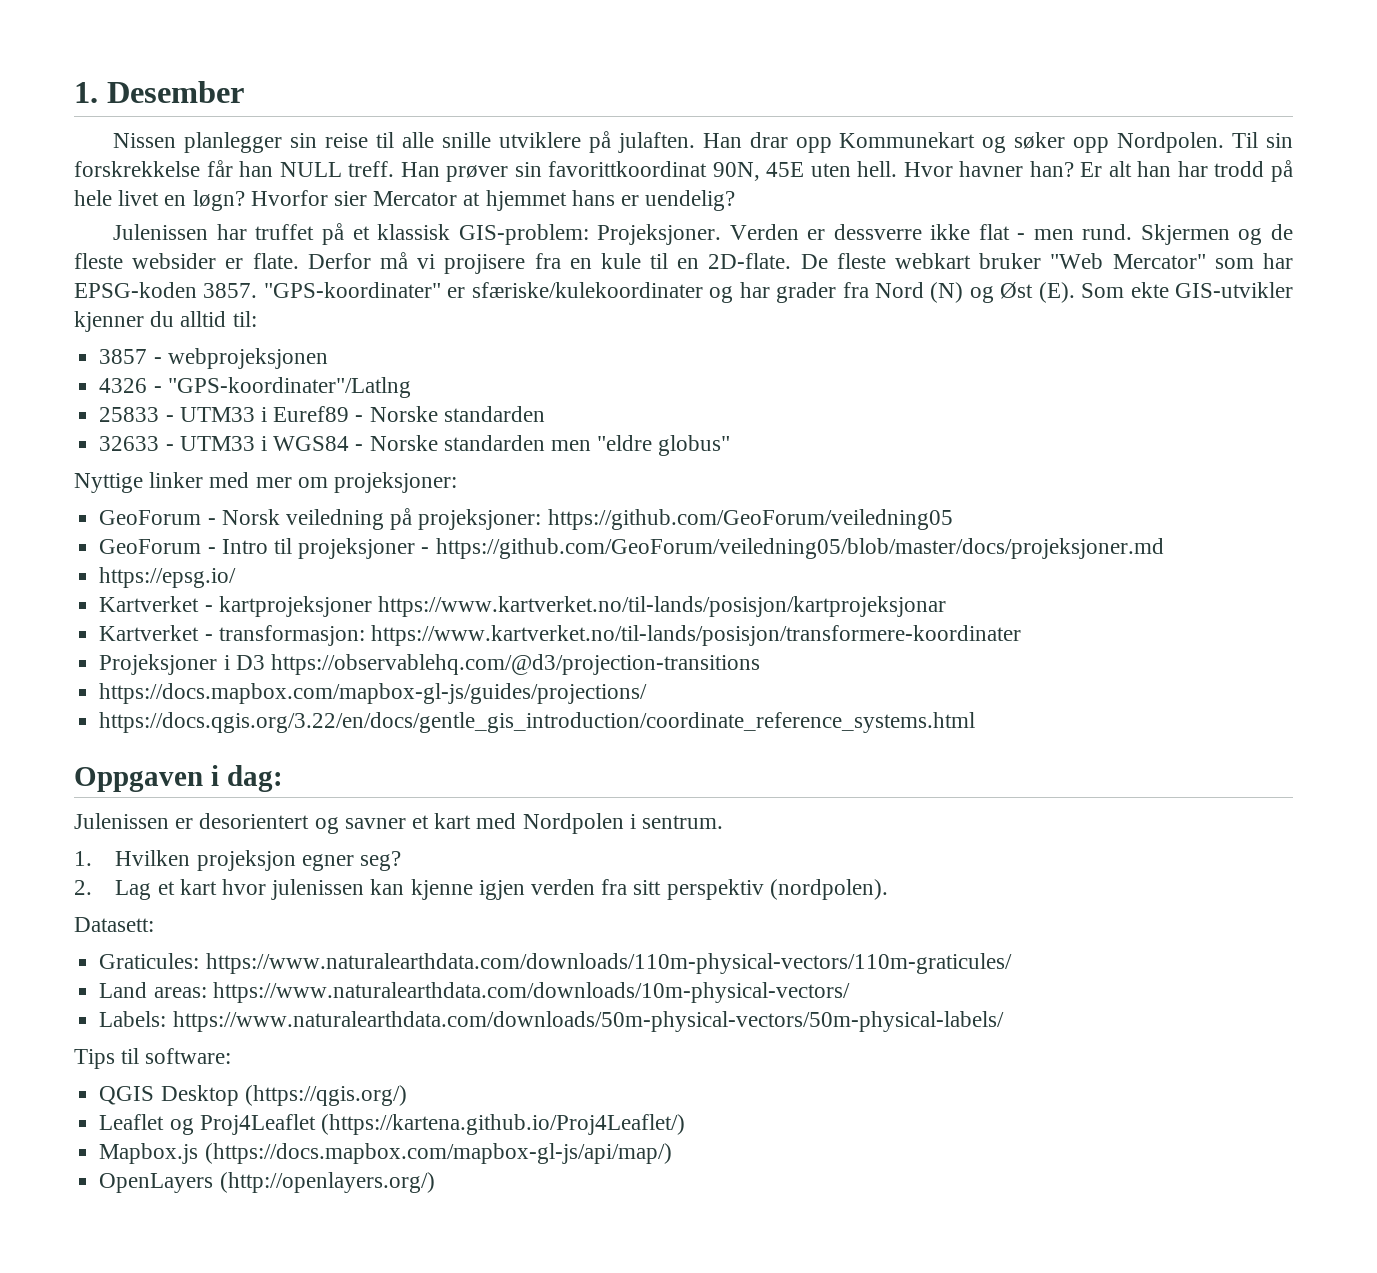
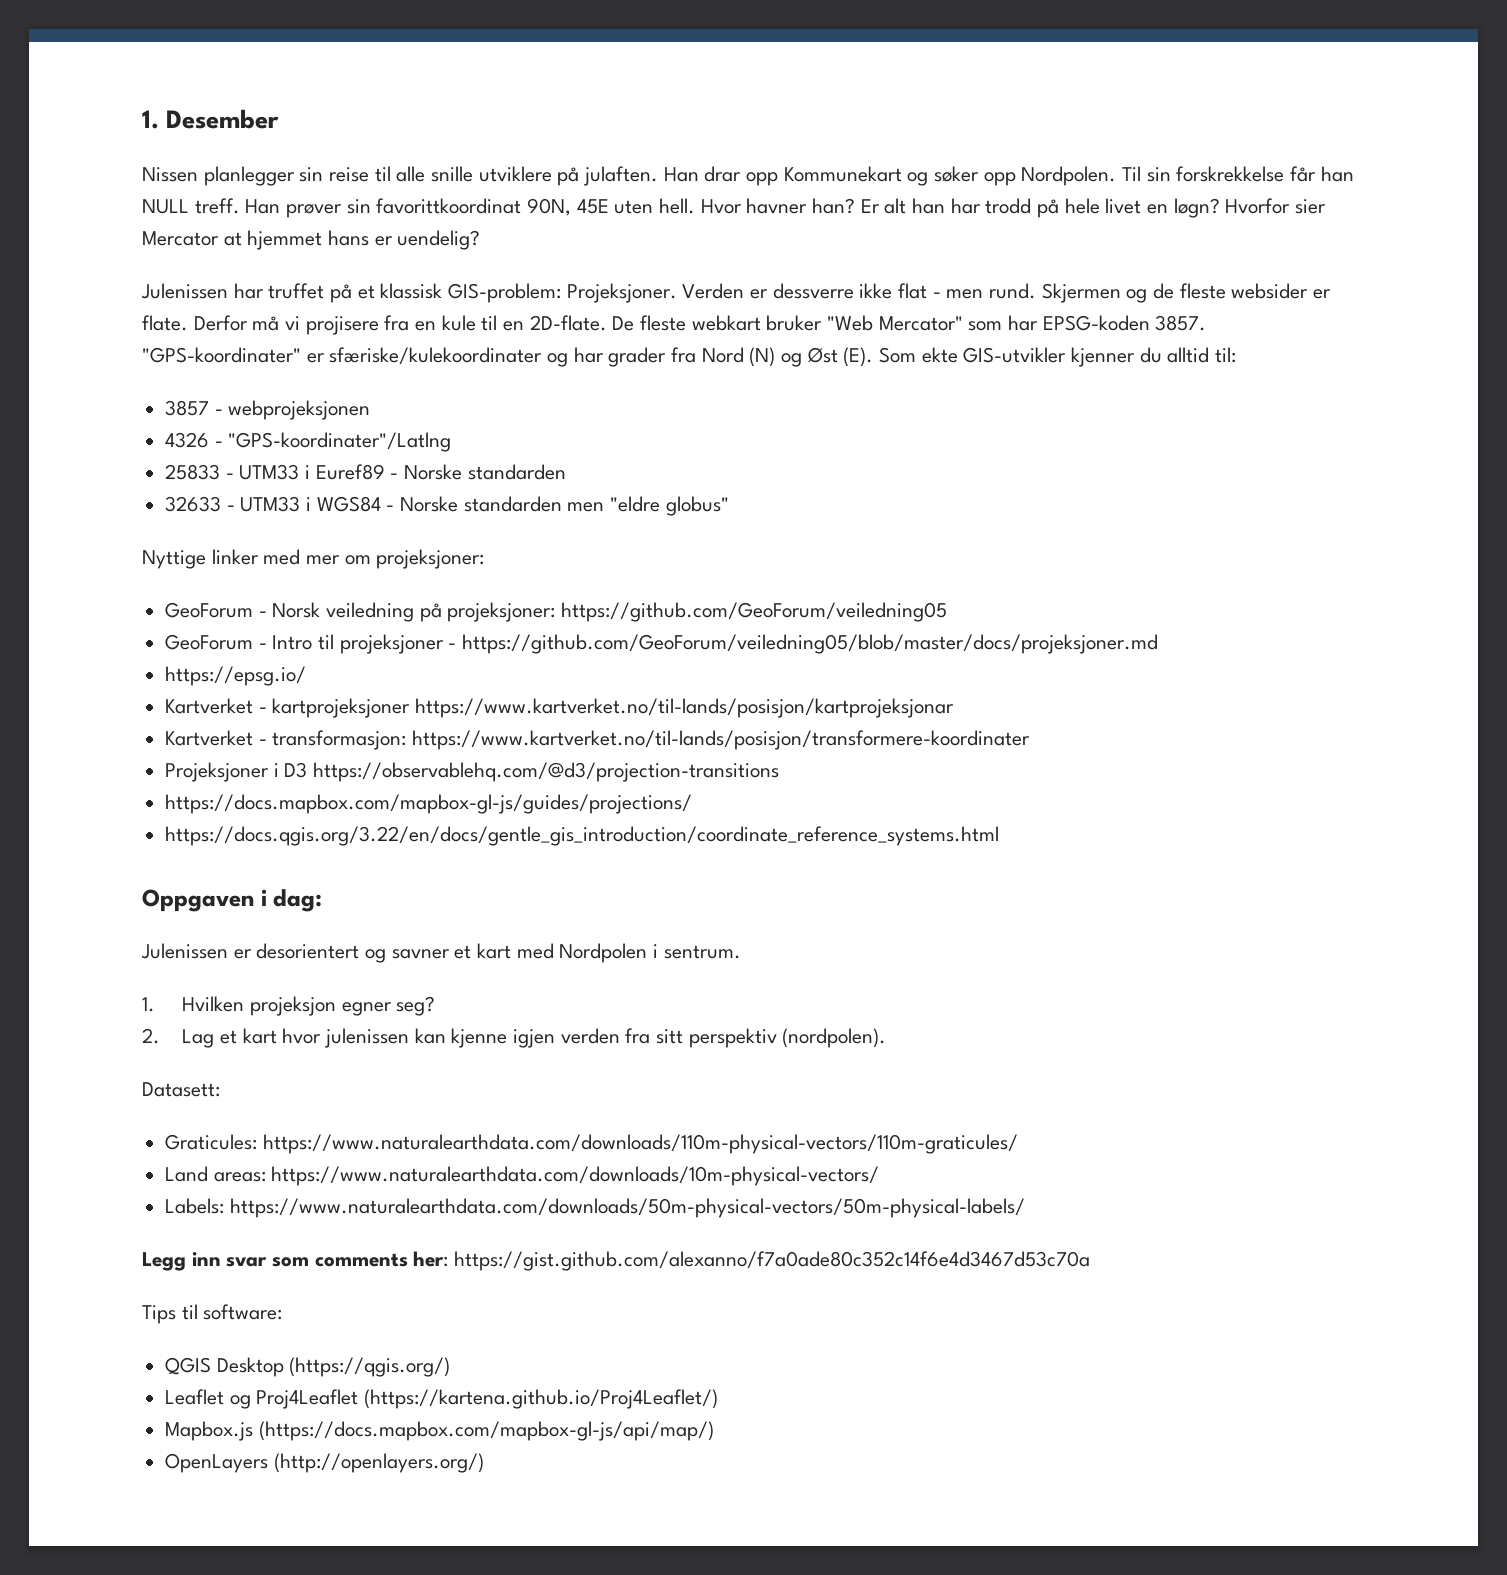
+ Legg inn svar som comments her: https://gist.github.com/alexanno/f7a0ade80c352c14f6e4d3467d53c70a

